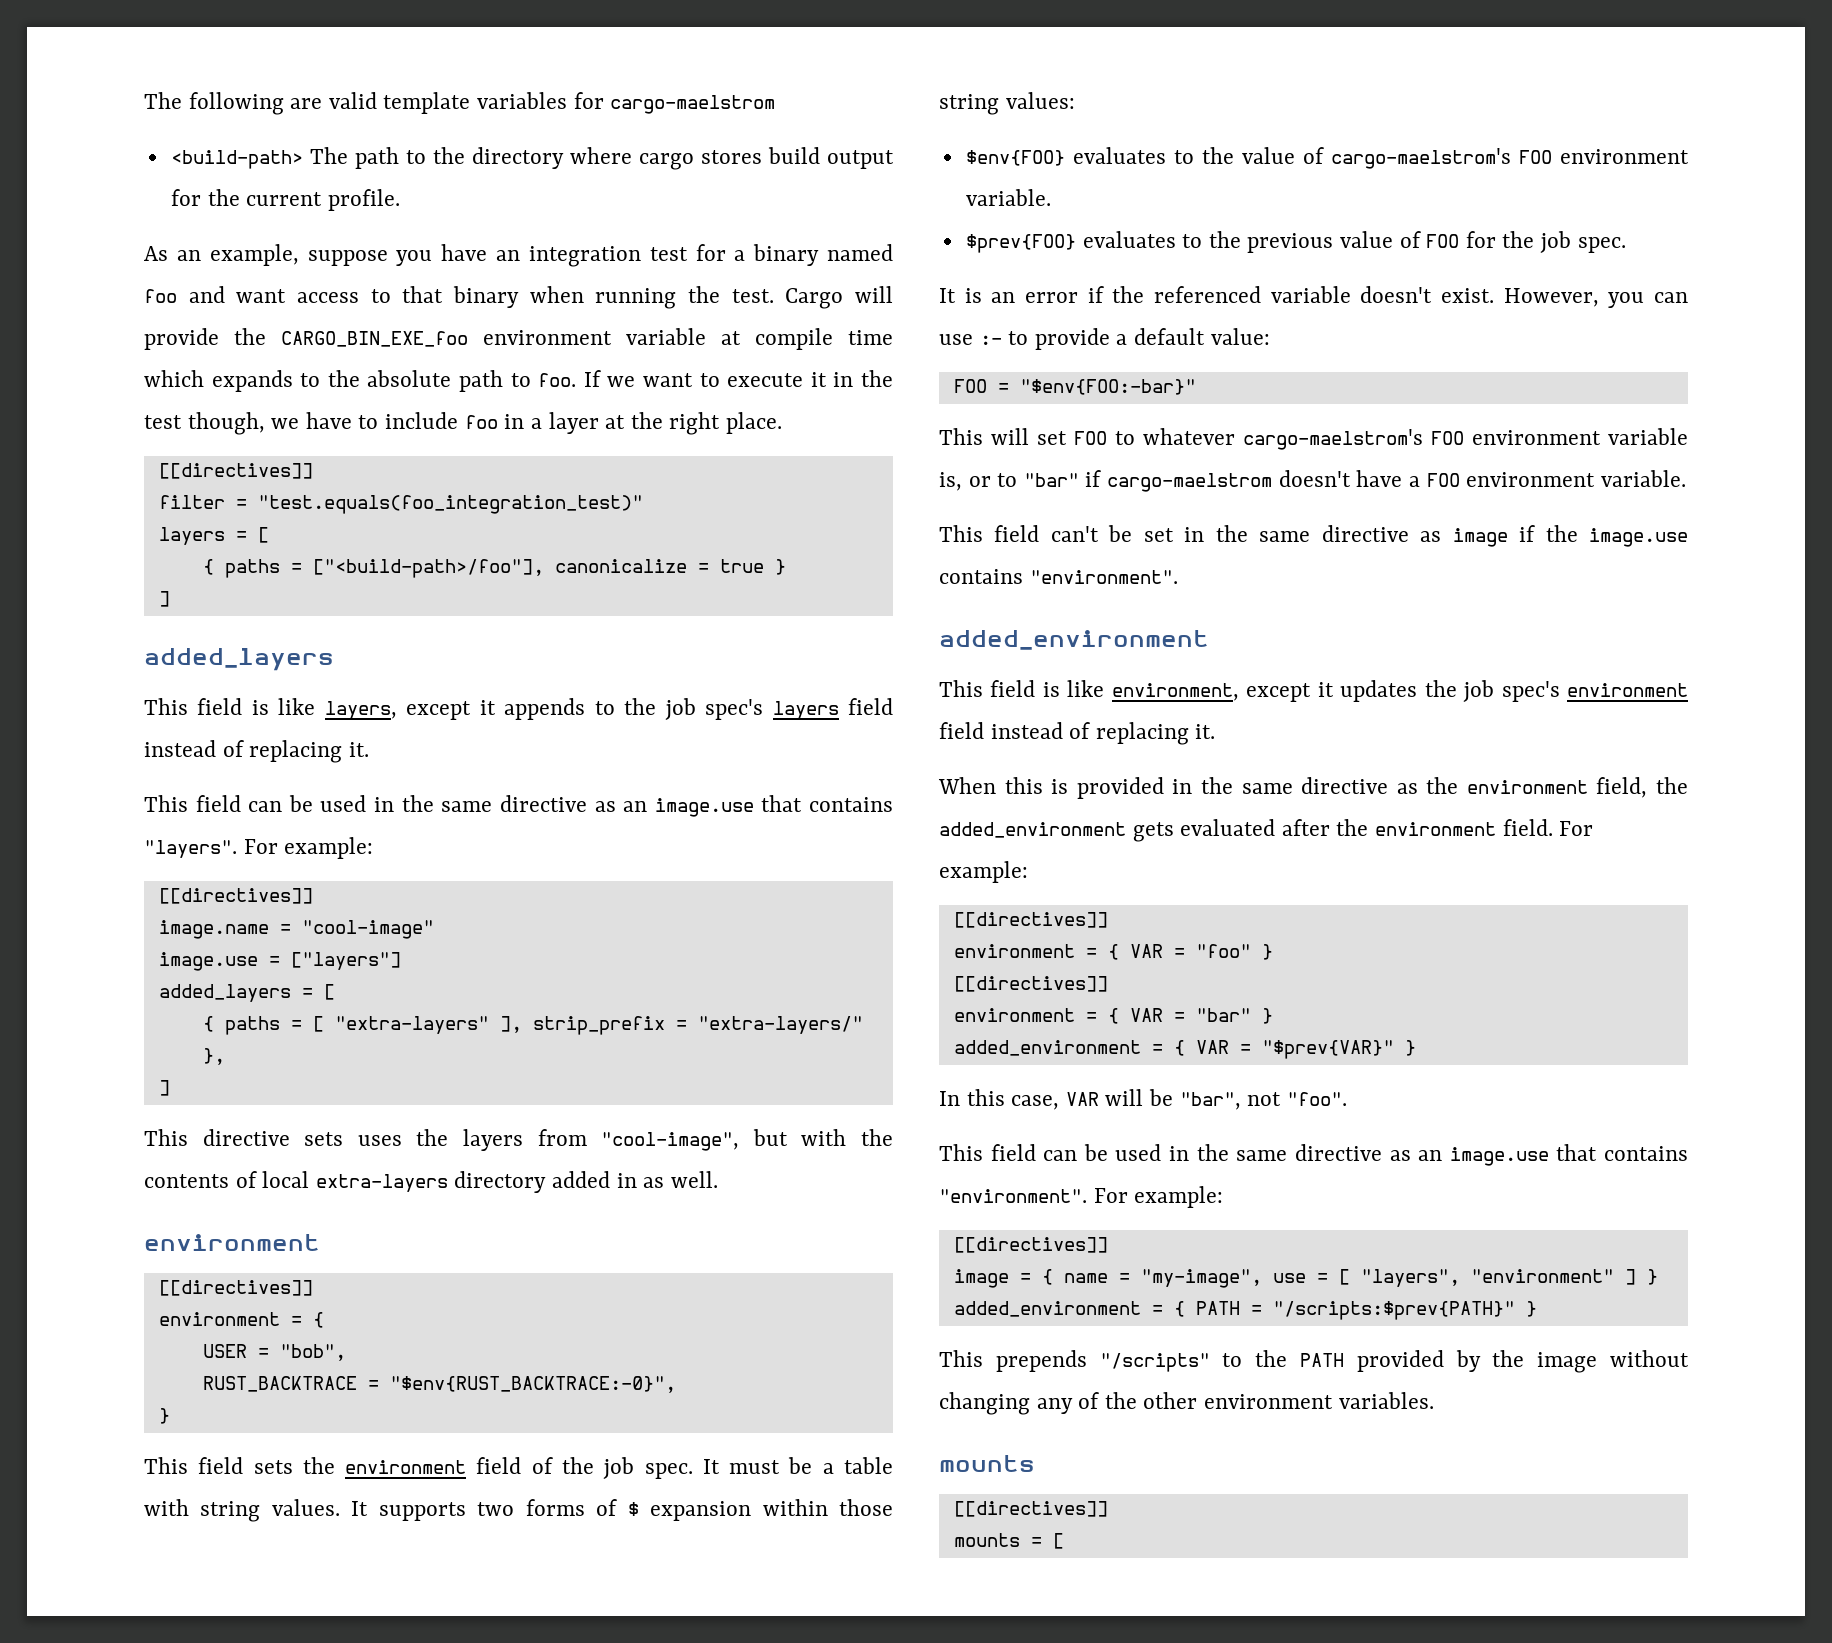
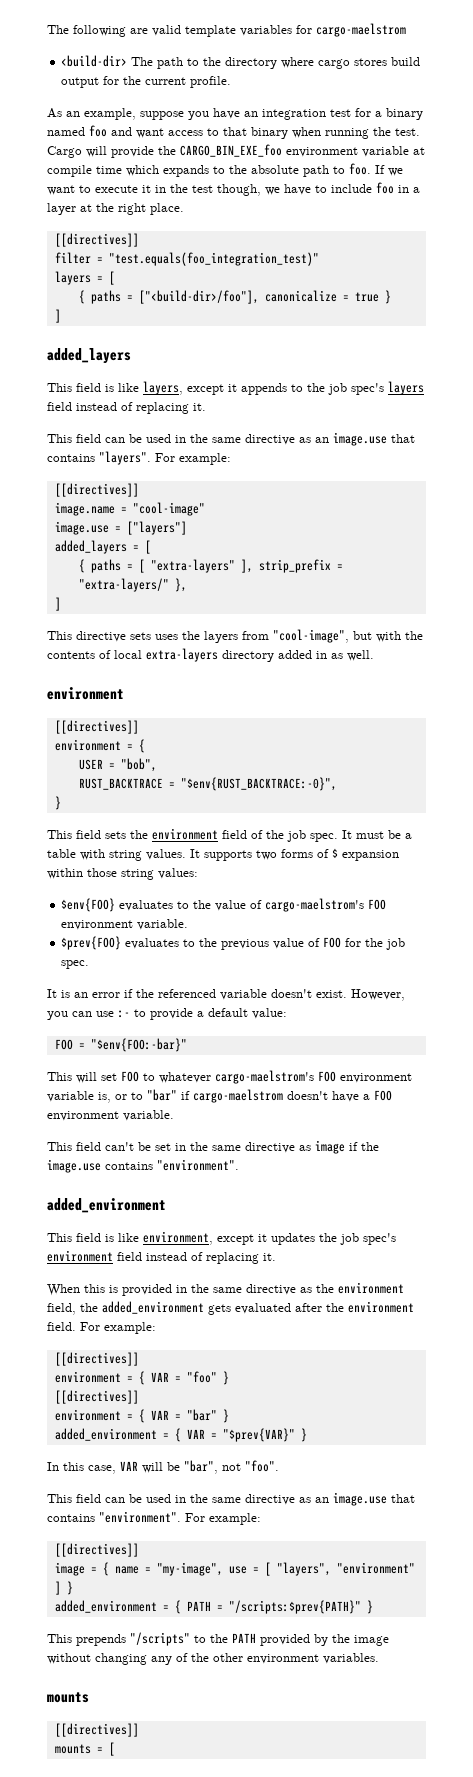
- <build-path> The path to the directory where cargo stores build output for the current profile.
+ <build-dir> The path to the directory where cargo stores build output for the current profile.
- { paths = ["<build-path>/foo"], canonicalize = true }
+ { paths = ["<build-dir>/foo"], canonicalize = true }

